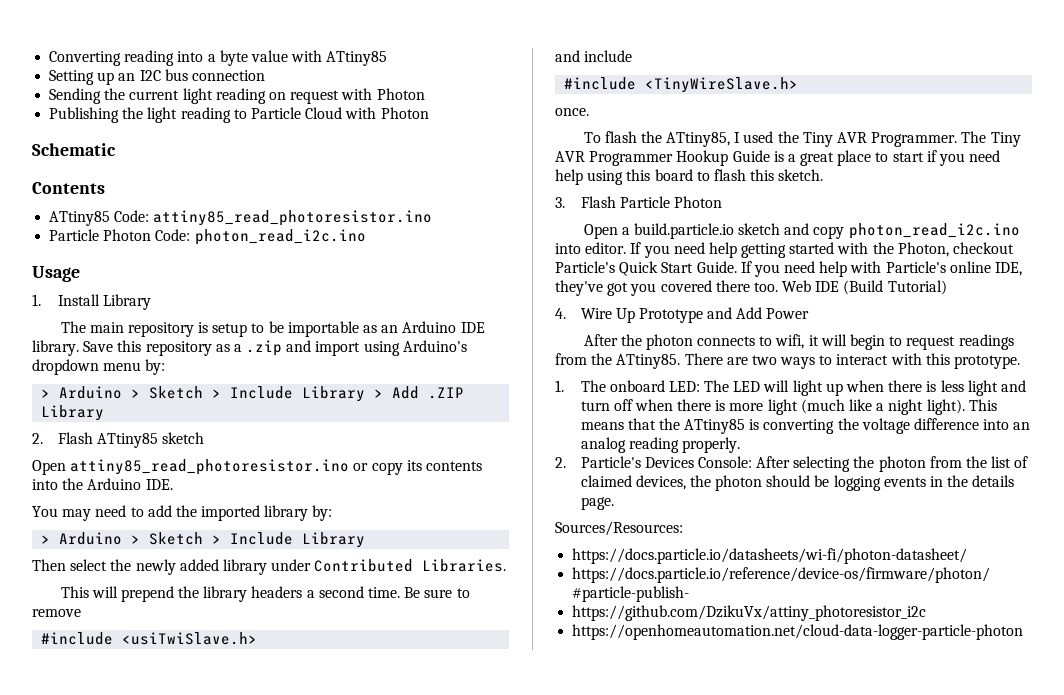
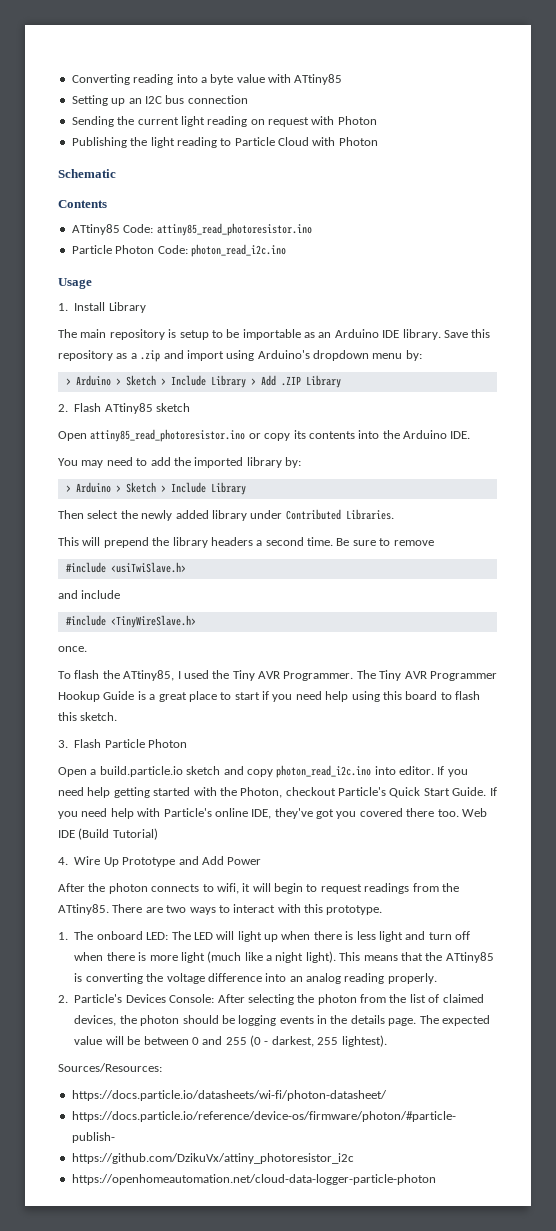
+ The expected value will be between 0 and 255 (0 - darkest, 255 lightest).

